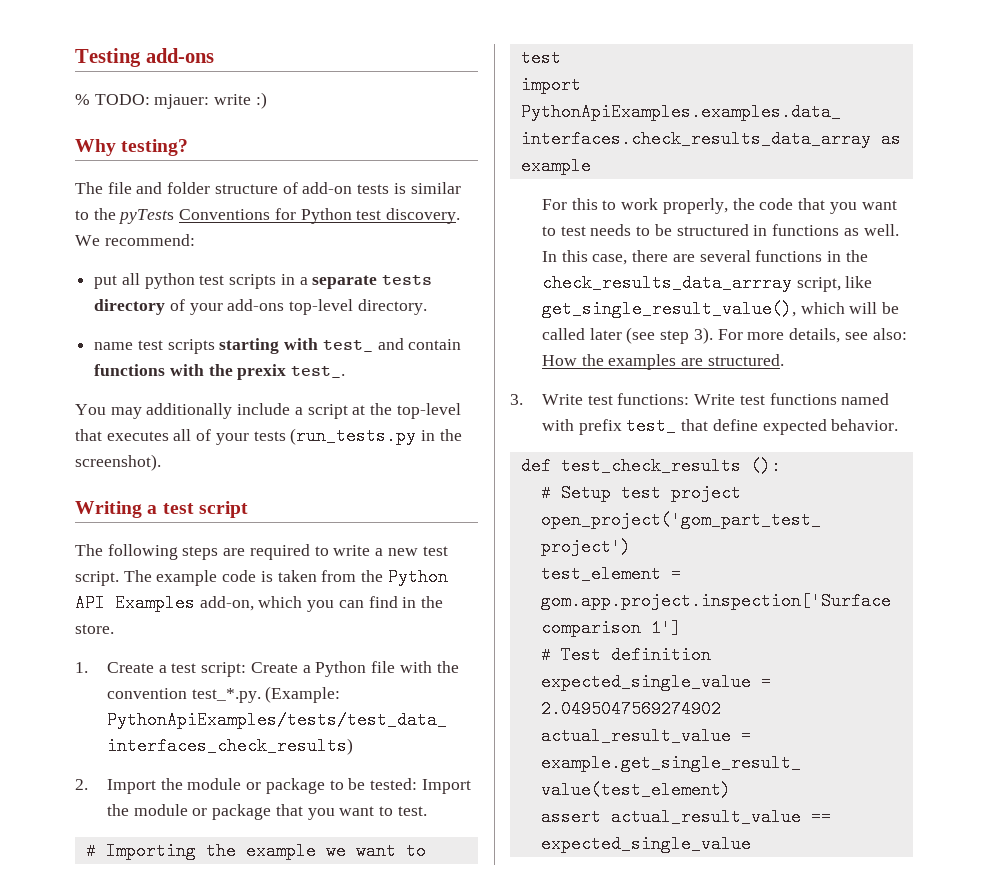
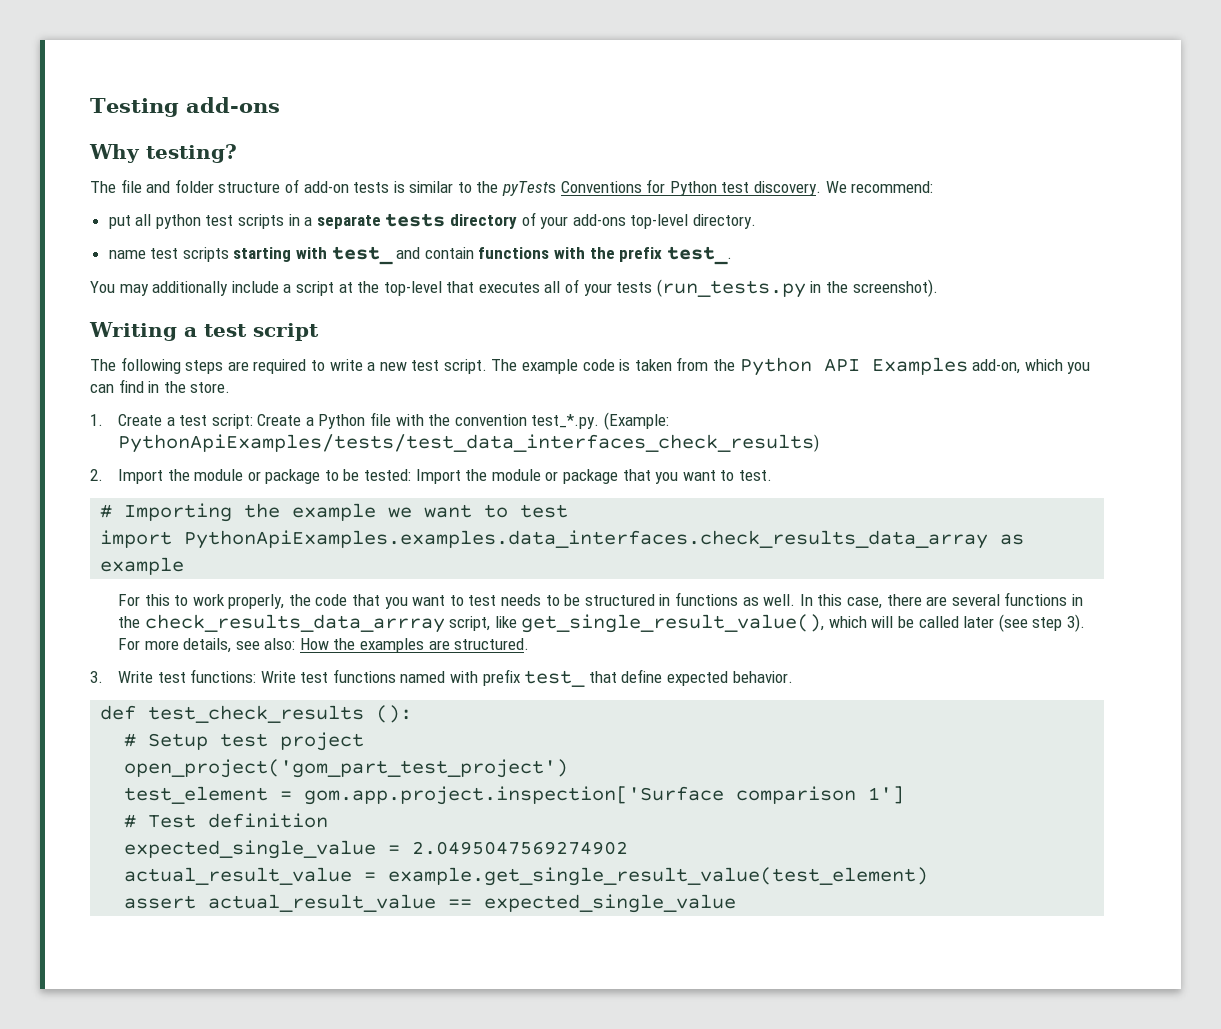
- % TODO: mjauer: write :)
- name test scripts starting with test_ and contain functions with the prexix test_.
+ name test scripts starting with test_ and contain functions with the prefix test_.

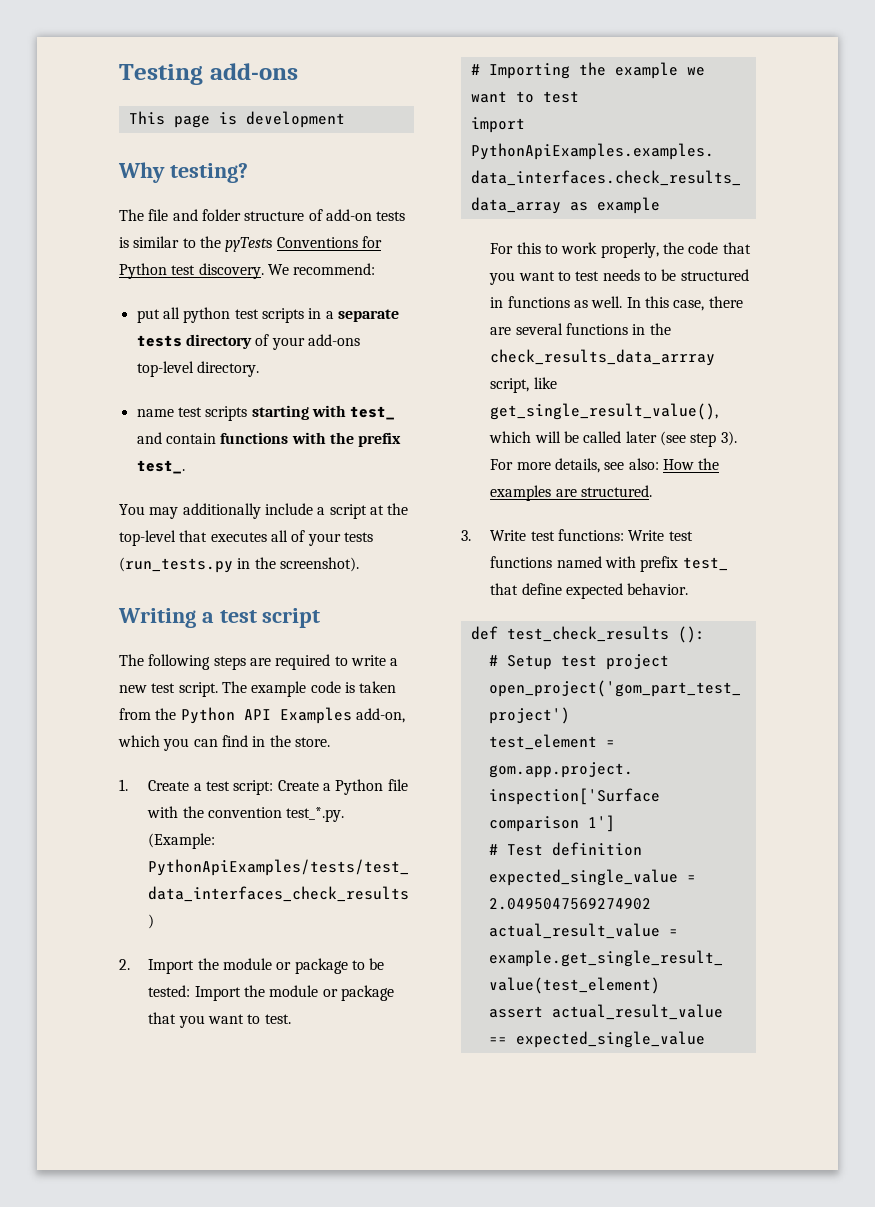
+ This page is development

